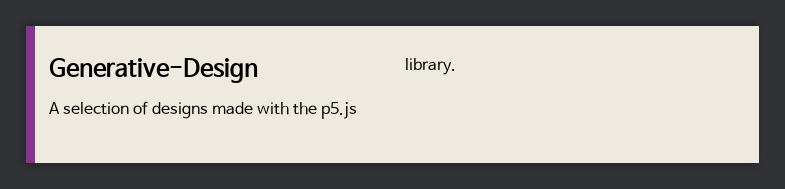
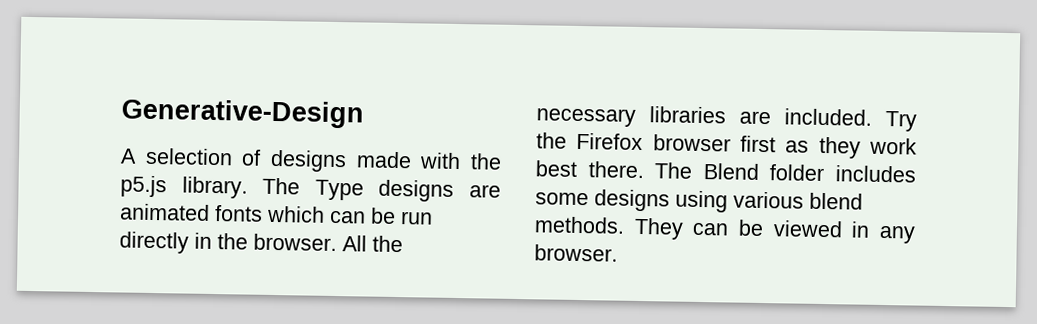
+ The Type designs are animated fonts which can be run directly in the browser. All the necessary libraries are included. Try the Firefox browser first as they work best there. The Blend folder includes some designs using various blend methods. They can be viewed in any browser.

